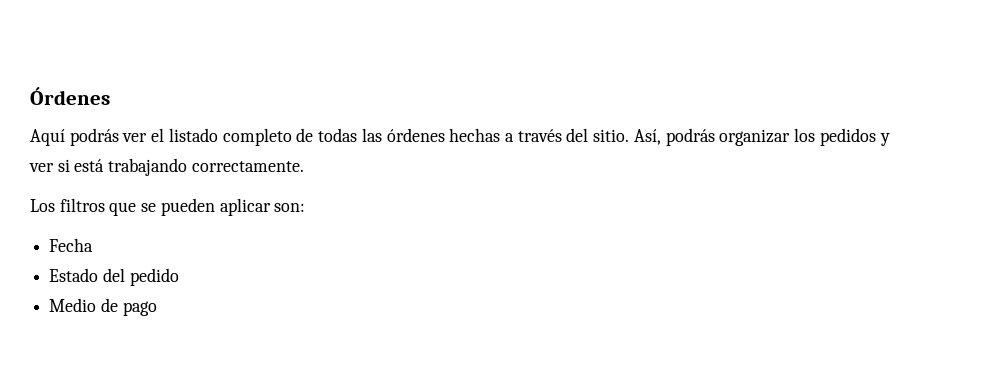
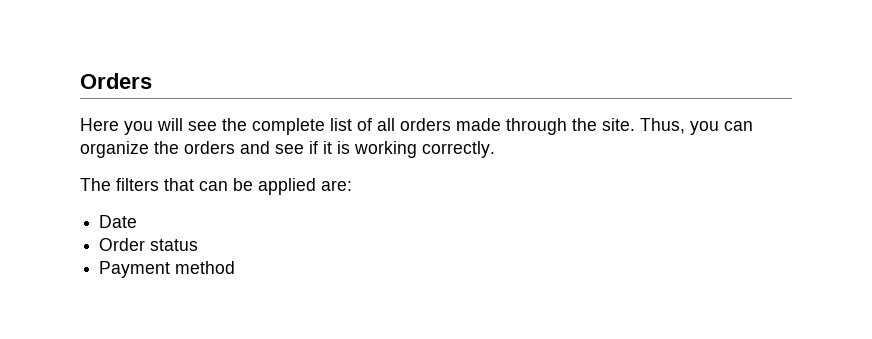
- Órdenes
- Aquí podrás ver el listado completo de todas las órdenes hechas a través del sitio. Así, podrás organizar los pedidos y ver si está trabajando correctamente.
- Los filtros que se pueden aplicar son:
- Fecha
- Estado del pedido
- Medio de pago
+ Orders
+ Here you will see the complete list of all orders made through the site. Thus, you can organize the orders and see if it is working correctly.
+ The filters that can be applied are:
+ Date
+ Order status
+ Payment method

